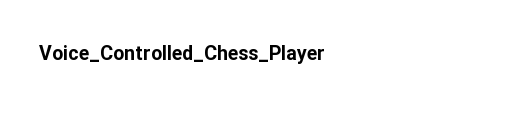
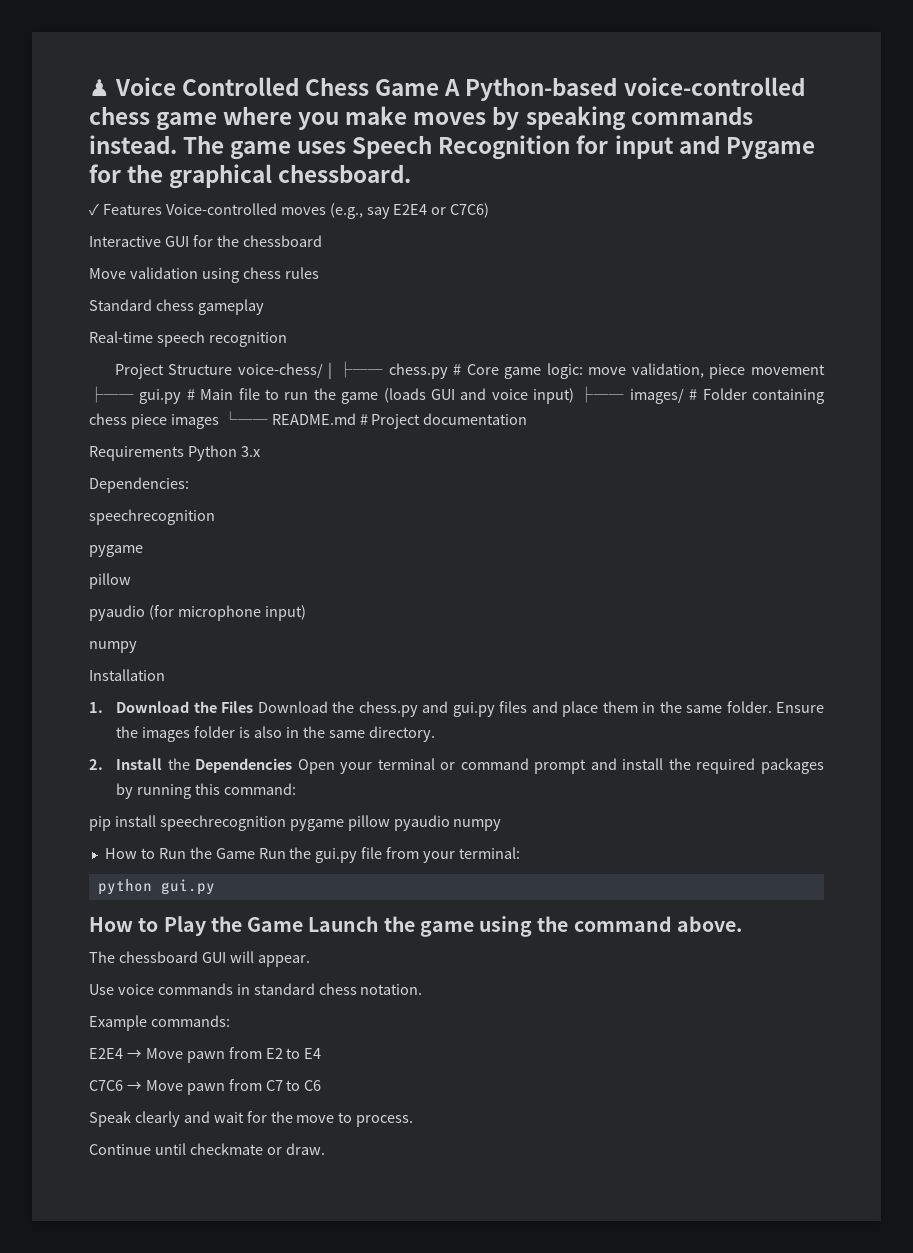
- Voice_Controlled_Chess_Player
+ ♟ Voice Controlled Chess Game A Python-based voice-controlled chess game where you make moves by speaking commands instead. The game uses Speech Recognition for input and Pygame for the graphical chessboard.
+ ✓ Features Voice-controlled moves (e.g., say E2E4 or C7C6)
+ Interactive GUI for the chessboard
+ Move validation using chess rules
+ Standard chess gameplay
+ Real-time speech recognition
+ Project Structure voice-chess/ | ├── chess.py # Core game logic: move validation, piece movement ├── gui.py # Main file to run the game (loads GUI and voice input) ├── images/ # Folder containing chess piece images └── README.md # Project documentation
+ Requirements Python 3.x
+ Dependencies:
+ speechrecognition
+ pygame
+ pillow
+ pyaudio (for microphone input)
+ numpy
+ Installation
+ 1. Download the Files Download the chess.py and gui.py files and place them in the same folder. Ensure the images folder is also in the same directory.
+ 2. Install the Dependencies Open your terminal or command prompt and install the required packages by running this command:
+ pip install speechrecognition pygame pillow pyaudio numpy
+ How to Run the Game Run the gui.py file from your terminal:
+ python gui.py
+ How to Play the Game Launch the game using the command above.
+ The chessboard GUI will appear.
+ Use voice commands in standard chess notation.
+ Example commands:
+ E2E4 → Move pawn from E2 to E4
+ C7C6 → Move pawn from C7 to C6
+ Speak clearly and wait for the move to process.
+ Continue until checkmate or draw.

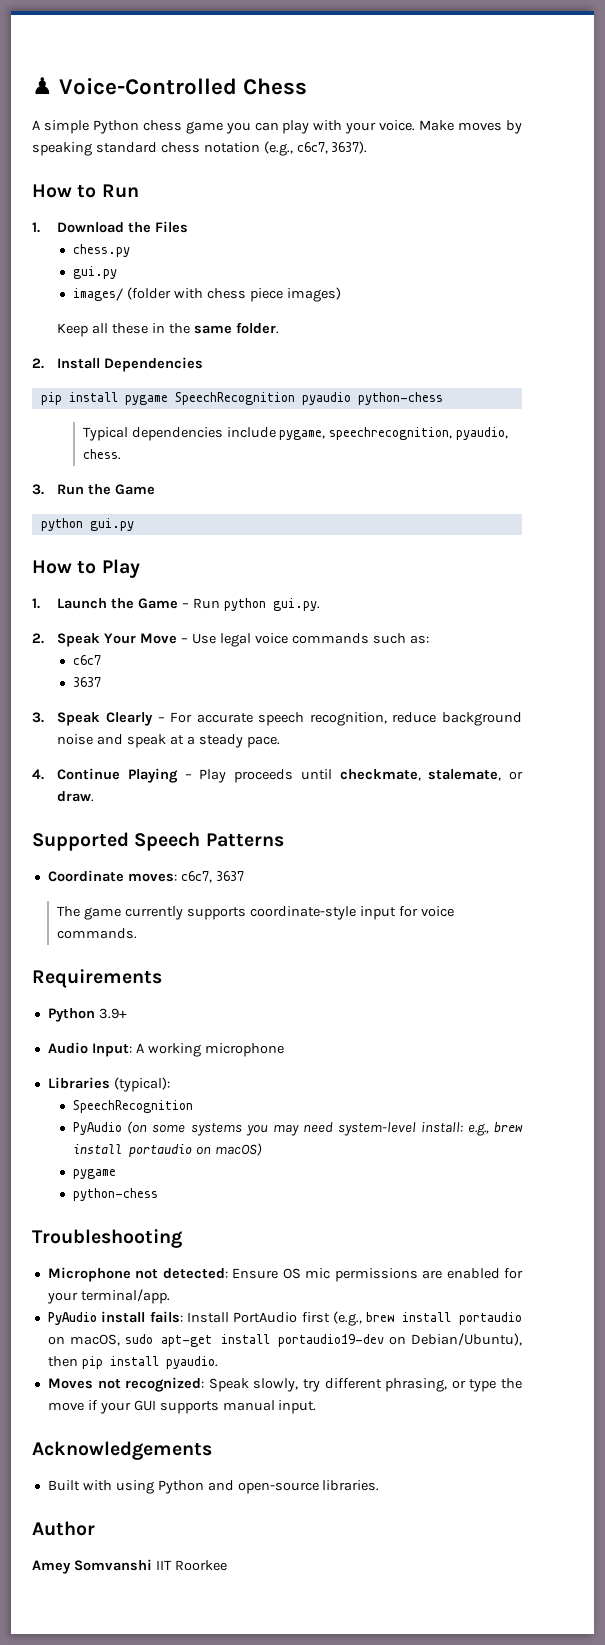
- ♟ Voice Controlled Chess Game A Python-based voice-controlled chess game where you make moves by speaking commands instead. The game uses Speech Recognition for input and Pygame for the graphical chessboard.
- ✓ Features Voice-controlled moves (e.g., say E2E4 or C7C6)
- Interactive GUI for the chessboard
- Move validation using chess rules
- Standard chess gameplay
- Real-time speech recognition
- Project Structure voice-chess/ | ├── chess.py # Core game logic: move validation, piece movement ├── gui.py # Main file to run the game (loads GUI and voice input) ├── images/ # Folder containing chess piece images └── README.md # Project documentation
- Requirements Python 3.x
- Dependencies:
- speechrecognition
- pygame
- pillow
- pyaudio (for microphone input)
- numpy
- Installation
+ ♟ Voice-Controlled Chess
+ A simple Python chess game you can play with your voice. Make moves by speaking standard chess notation (e.g., c6c7, 3637).
+ How to Run
- 1. Download the Files Download the chess.py and gui.py files and place them in the same folder. Ensure the images folder is also in the same directory.
+ 1. Download the Files
+ chess.py
+ gui.py
+ images/ (folder with chess piece images)
+ Keep all these in the same folder.
- 2. Install the Dependencies Open your terminal or command prompt and install the required packages by running this command:
- pip install speechrecognition pygame pillow pyaudio numpy
- How to Run the Game Run the gui.py file from your terminal:
+ 2. Install Dependencies
+ pip install pygame SpeechRecognition pyaudio python-chess
+ Typical dependencies include pygame, speechrecognition, pyaudio, chess.
+ 3. Run the Game
- How to Play the Game Launch the game using the command above.
- The chessboard GUI will appear.
- Use voice commands in standard chess notation.
- Example commands:
- E2E4 → Move pawn from E2 to E4
- C7C6 → Move pawn from C7 to C6
- Speak clearly and wait for the move to process.
- Continue until checkmate or draw.
+ How to Play
+ 1. Launch the Game – Run python gui.py.
+ 2. Speak Your Move – Use legal voice commands such as:
+ c6c7
+ 3637
+ 3. Speak Clearly – For accurate speech recognition, reduce background noise and speak at a steady pace.
+ 4. Continue Playing – Play proceeds until checkmate, stalemate, or draw.
+ Supported Speech Patterns
+ Coordinate moves: c6c7, 3637
+ The game currently supports coordinate-style input for voice commands.
+ Requirements
+ Python 3.9+
+ Audio Input: A working microphone
+ Libraries (typical):
+ SpeechRecognition
+ PyAudio (on some systems you may need system-level install: e.g., brew install portaudio on macOS)
+ pygame
+ python-chess
+ Troubleshooting
+ Microphone not detected: Ensure OS mic permissions are enabled for your terminal/app.
+ PyAudio install fails: Install PortAudio first (e.g., brew install portaudio on macOS, sudo apt-get install portaudio19-dev on Debian/Ubuntu), then pip install pyaudio.
+ Moves not recognized: Speak slowly, try different phrasing, or type the move if your GUI supports manual input.
+ Acknowledgements
+ Built with using Python and open-source libraries.
+ Author
+ Amey Somvanshi IIT Roorkee

